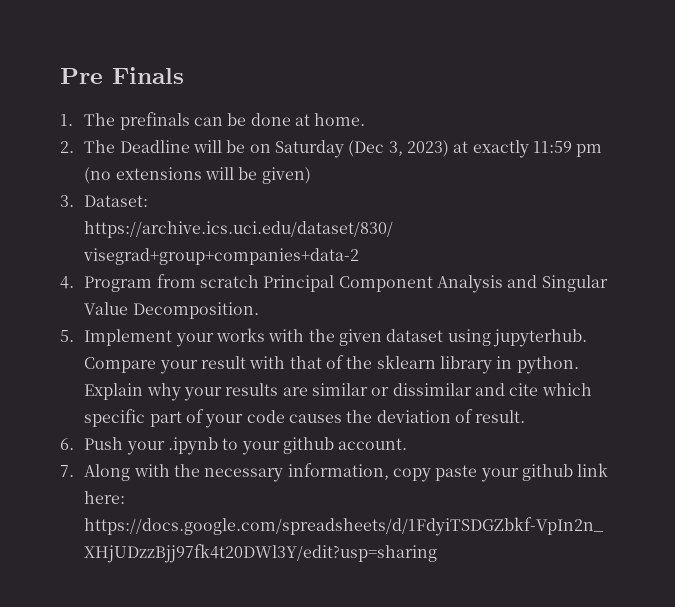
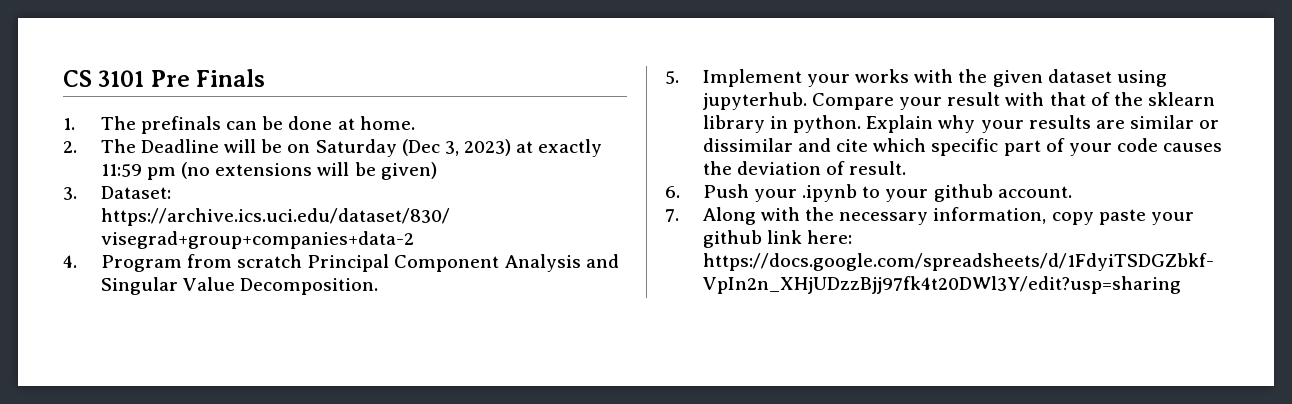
- Pre Finals
+ CS 3101 Pre Finals

